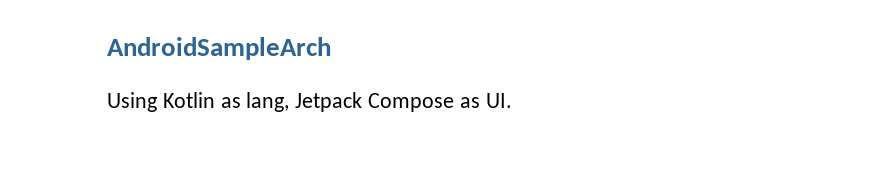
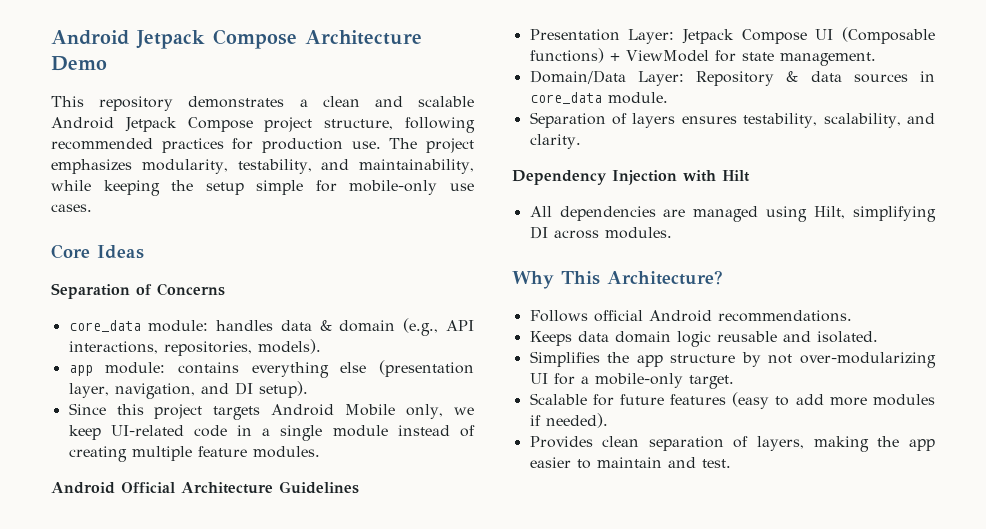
- AndroidSampleArch
- Using Kotlin as lang, Jetpack Compose as UI.
+ Android Jetpack Compose Architecture Demo
+ This repository demonstrates a clean and scalable Android Jetpack Compose project structure, following recommended practices for production use. The project emphasizes modularity, testability, and maintainability, while keeping the setup simple for mobile-only use cases.
+ Core Ideas
+ Separation of Concerns
+ core_data module: handles data & domain (e.g., API interactions, repositories, models).
+ app module: contains everything else (presentation layer, navigation, and DI setup).
+ Since this project targets Android Mobile only, we keep UI-related code in a single module instead of creating multiple feature modules.
+ Android Official Architecture Guidelines
+ Presentation Layer: Jetpack Compose UI (Composable functions) + ViewModel for state management.
+ Domain/Data Layer: Repository & data sources in core_data module.
+ Separation of layers ensures testability, scalability, and clarity.
+ Dependency Injection with Hilt
+ All dependencies are managed using Hilt, simplifying DI across modules.
+ Why This Architecture?
+ Follows official Android recommendations.
+ Keeps data domain logic reusable and isolated.
+ Simplifies the app structure by not over-modularizing UI for a mobile-only target.
+ Scalable for future features (easy to add more modules if needed).
+ Provides clean separation of layers, making the app easier to maintain and test.

